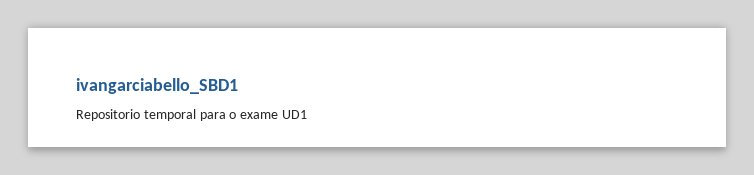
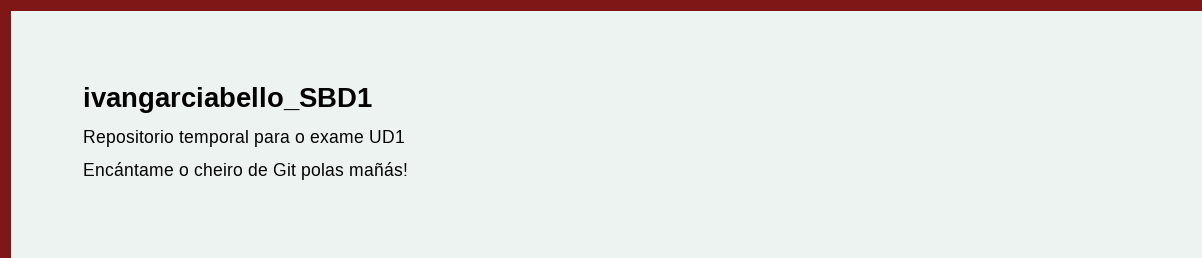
+ Encántame o cheiro de Git polas mañás!

